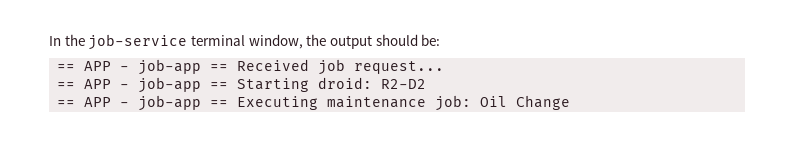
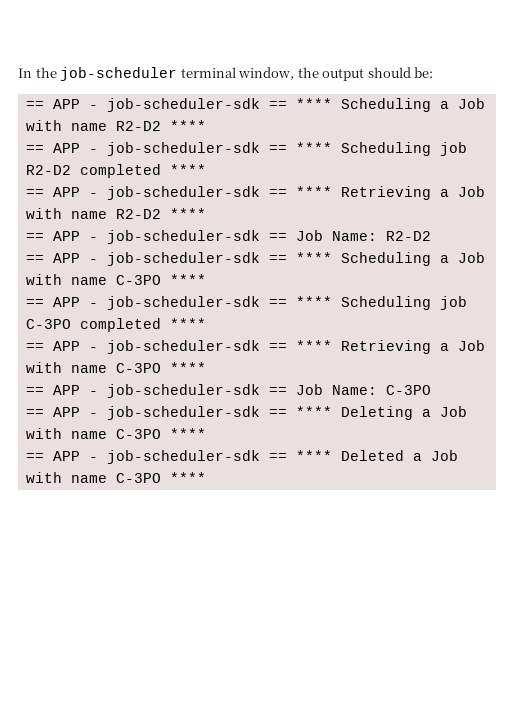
- In the job-service terminal window, the output should be:
+ In the job-scheduler terminal window, the output should be:
- == APP - job-app == Received job request...
- == APP - job-app == Starting droid: R2-D2
- == APP - job-app == Executing maintenance job: Oil Change
+ == APP - job-scheduler-sdk == **** Scheduling a Job with name R2-D2 ****
+ == APP - job-scheduler-sdk == **** Scheduling job R2-D2 completed ****
+ == APP - job-scheduler-sdk == **** Retrieving a Job with name R2-D2 ****
+ == APP - job-scheduler-sdk == Job Name: R2-D2
+ == APP - job-scheduler-sdk == **** Scheduling a Job with name C-3PO ****
+ == APP - job-scheduler-sdk == **** Scheduling job C-3PO completed ****
+ == APP - job-scheduler-sdk == **** Retrieving a Job with name C-3PO ****
+ == APP - job-scheduler-sdk == Job Name: C-3PO
+ == APP - job-scheduler-sdk == **** Deleting a Job with name C-3PO ****
+ == APP - job-scheduler-sdk == **** Deleted a Job with name C-3PO ****

